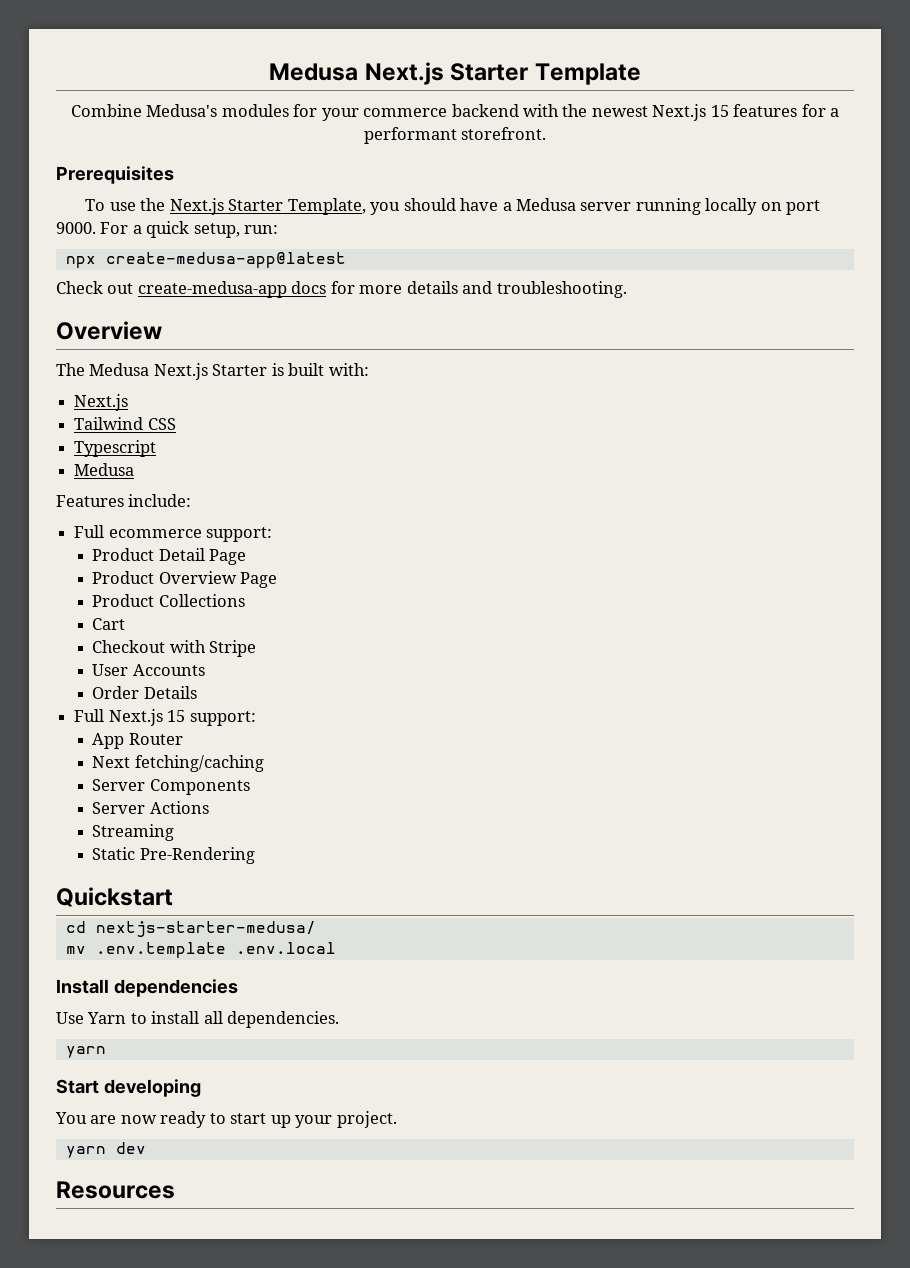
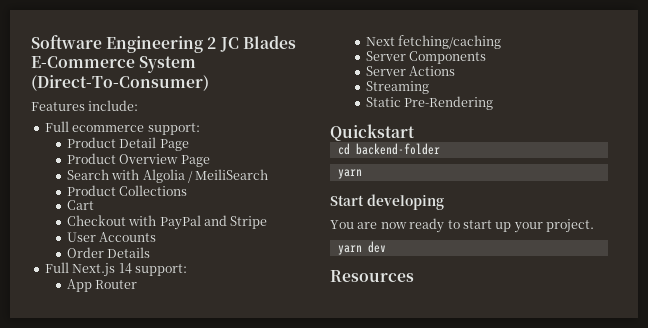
- Medusa Next.js Starter Template
- Combine Medusa's modules for your commerce backend with the newest Next.js 15 features for a performant storefront.
- Prerequisites
- To use the Next.js Starter Template, you should have a Medusa server running locally on port 9000. For a quick setup, run:
- npx create-medusa-app@latest
- Check out create-medusa-app docs for more details and troubleshooting.
- Overview
- The Medusa Next.js Starter is built with:
- Next.js
- Tailwind CSS
- Typescript
- Medusa
+ Software Engineering 2 JC Blades E-Commerce System (Direct-To-Consumer)
+ Search with Algolia / MeiliSearch
- Checkout with Stripe
+ Checkout with PayPal and Stripe
- Full Next.js 15 support:
+ Full Next.js 14 support:
- cd nextjs-starter-medusa/
- mv .env.template .env.local
- Install dependencies
- Use Yarn to install all dependencies.
+ cd backend-folder

